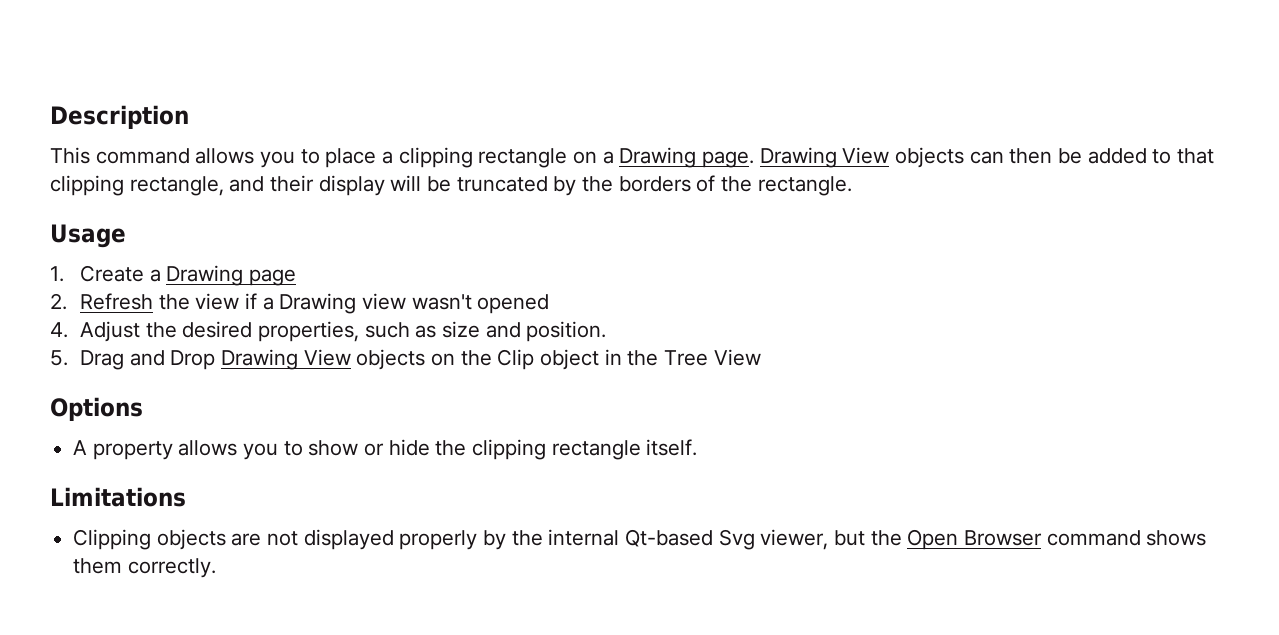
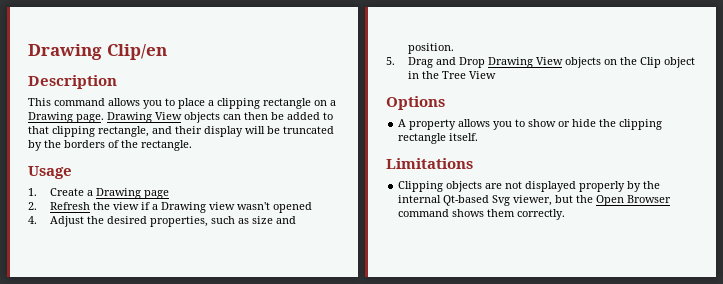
+ Drawing Clip/en

